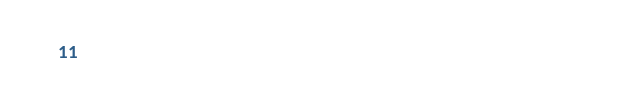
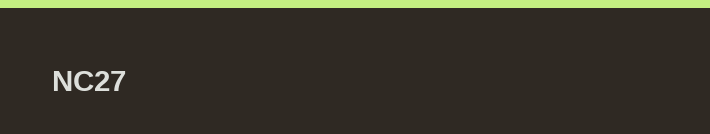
- 11
+ NC27

